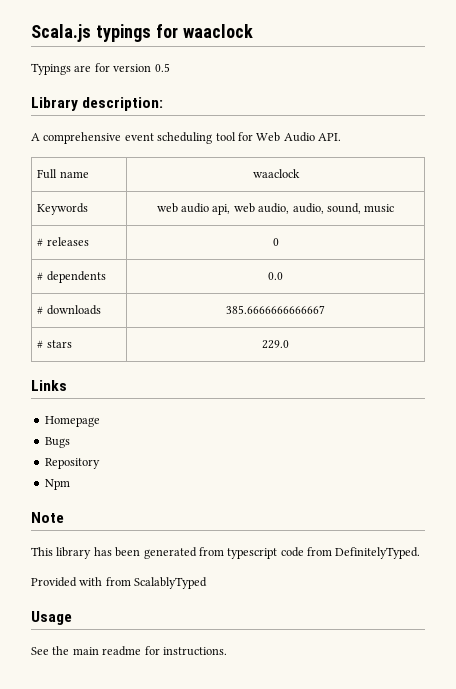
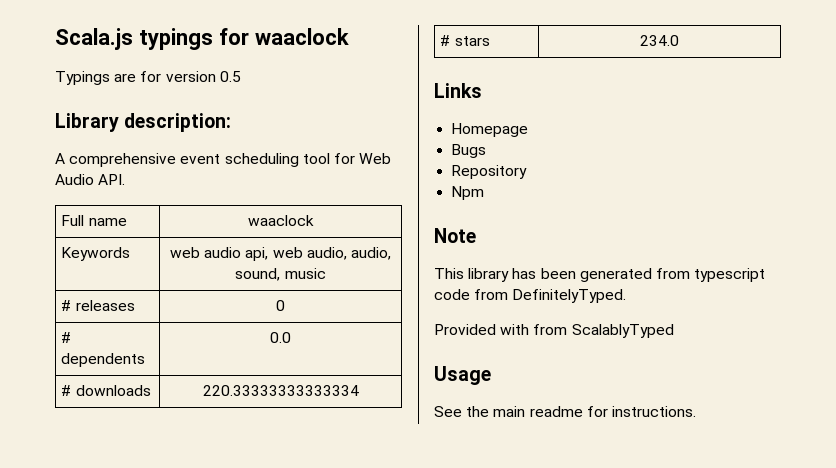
- # downloads | 385.6666666666667
+ # downloads | 220.33333333333334
- # stars | 229.0
+ # stars | 234.0

